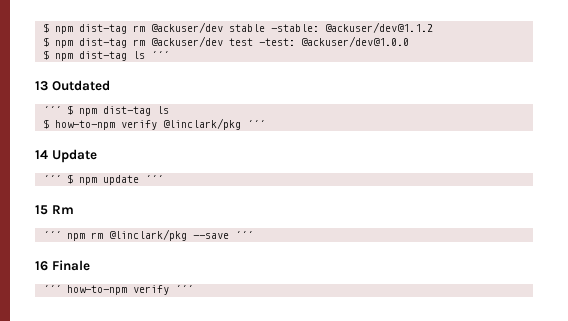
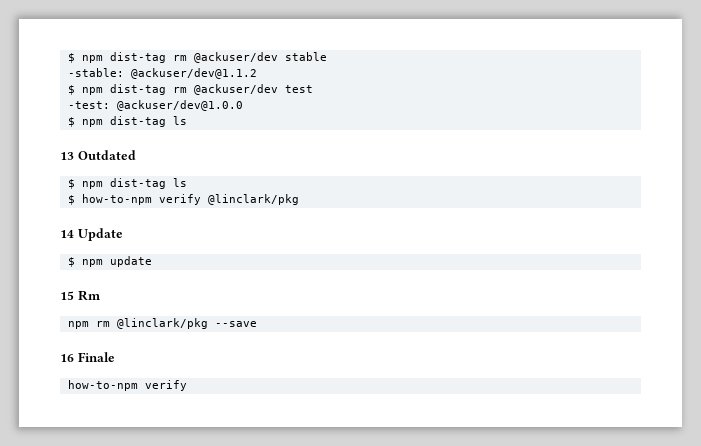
- $ npm dist-tag rm @ackuser/dev stable -stable: @ackuser/dev@1.1.2
+ $ npm dist-tag rm @ackuser/dev stable
+ -stable: @ackuser/dev@1.1.2
- $ npm dist-tag rm @ackuser/dev test -test: @ackuser/dev@1.0.0
- $ npm dist-tag ls ´´´
+ $ npm dist-tag rm @ackuser/dev test
+ -test: @ackuser/dev@1.0.0
+ $ npm dist-tag ls
  13 Outdated
- ´´´ $ npm dist-tag ls
+ $ npm dist-tag ls
- $ how-to-npm verify @linclark/pkg ´´´
+ $ how-to-npm verify @linclark/pkg
- ´´´ $ npm update ´´´
+ $ npm update
- ´´´ npm rm @linclark/pkg --save ´´´
+ npm rm @linclark/pkg --save
  16 Finale
- ´´´ how-to-npm verify ´´´
+ how-to-npm verify

